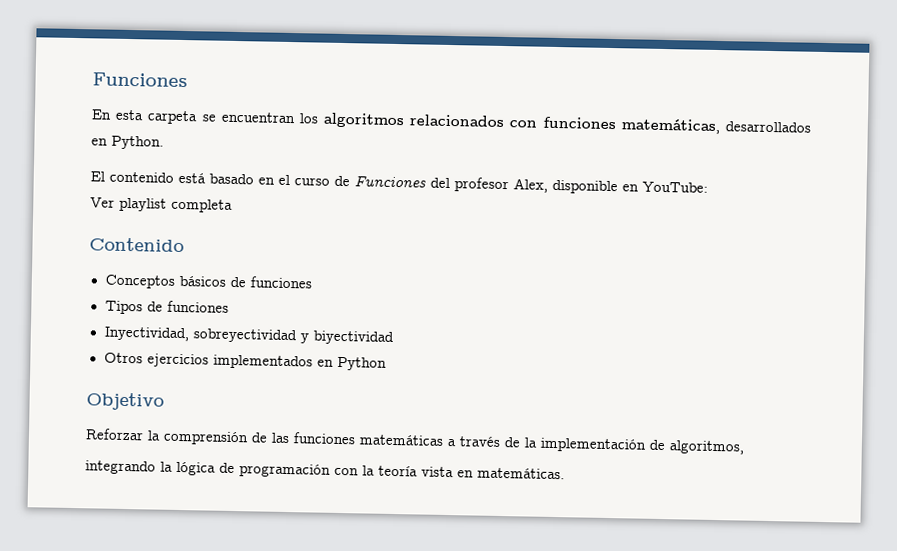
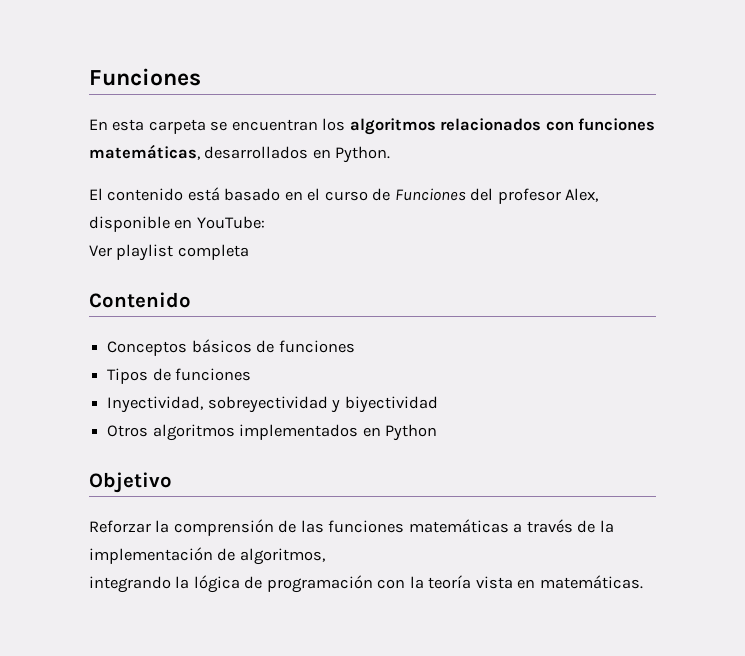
- Otros ejercicios implementados en Python
+ Otros algoritmos implementados en Python

